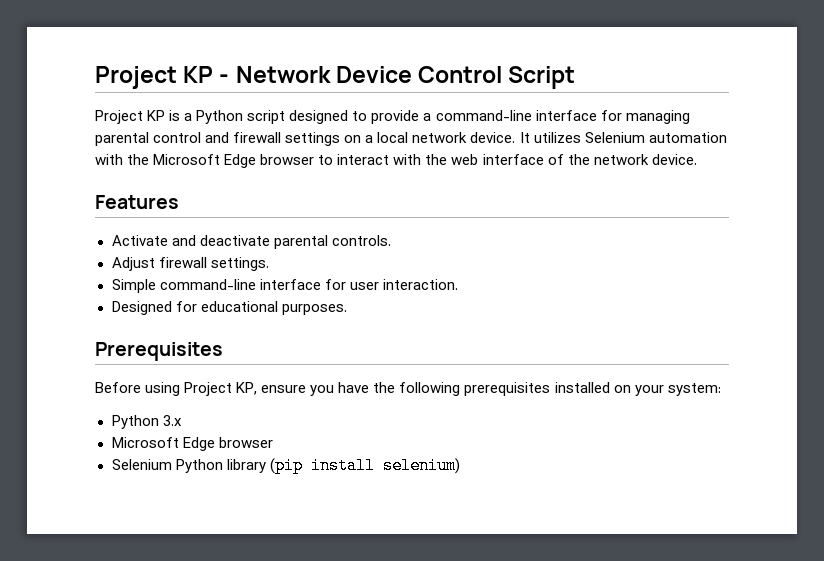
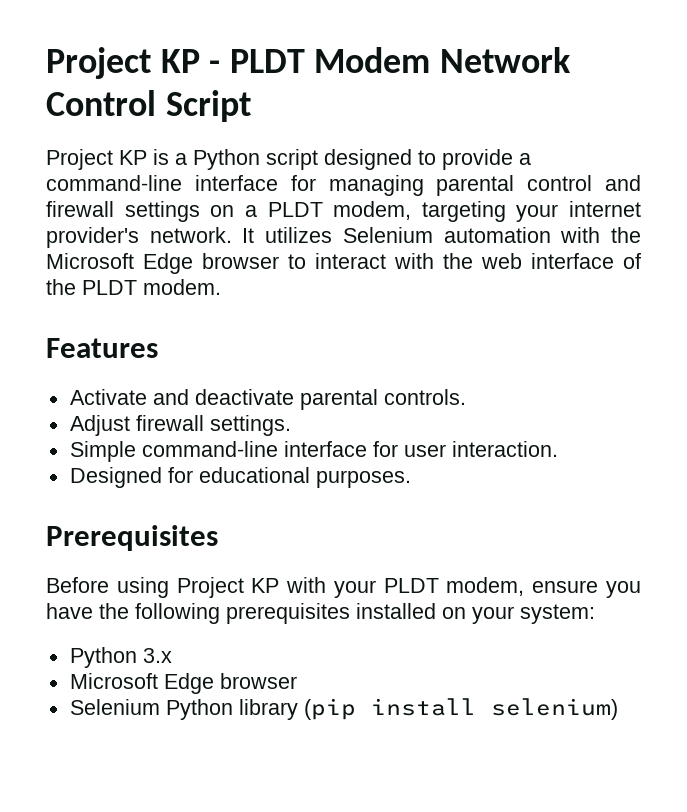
- Project KP - Network Device Control Script
+ Project KP - PLDT Modem Network Control Script
- Project KP is a Python script designed to provide a command-line interface for managing parental control and firewall settings on a local network device.
+ Project KP is a Python script designed to provide a command-line interface for managing parental control and firewall settings on a PLDT modem, targeting your internet provider's network.
- It utilizes Selenium automation with the Microsoft Edge browser to interact with the web interface of the network device.
+ It utilizes Selenium automation with the Microsoft Edge browser to interact with the web interface of the PLDT modem.
- Before using Project KP, ensure you have the following prerequisites installed on your system:
+ Before using Project KP with your PLDT modem, ensure you have the following prerequisites installed on your system:

